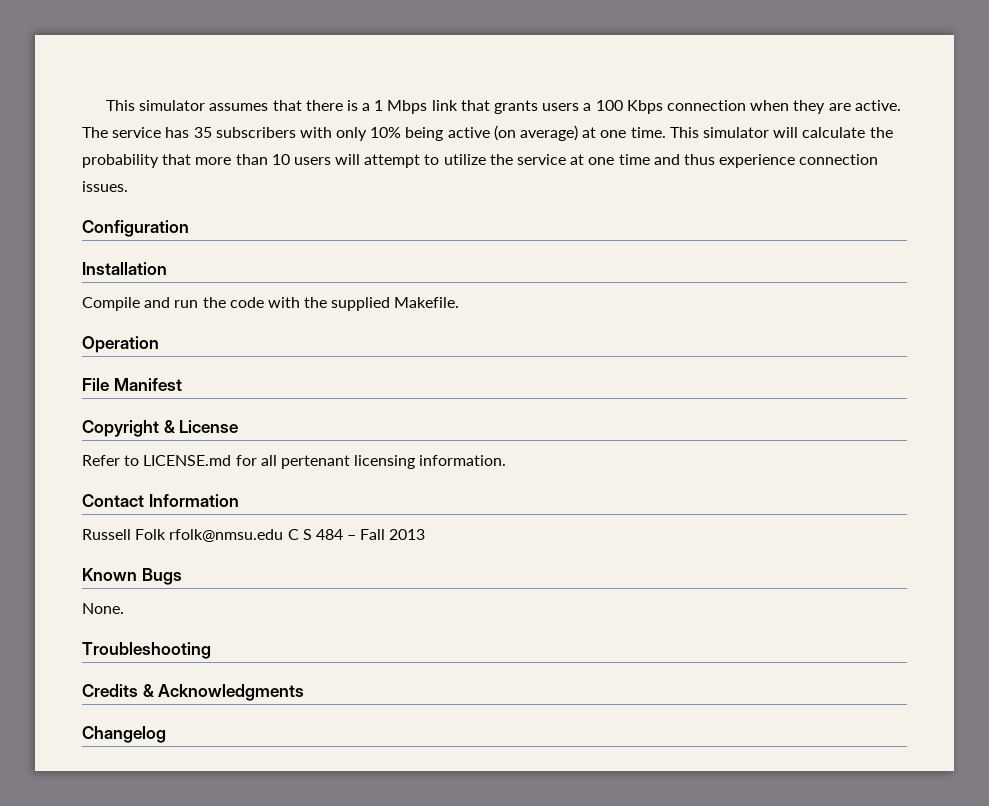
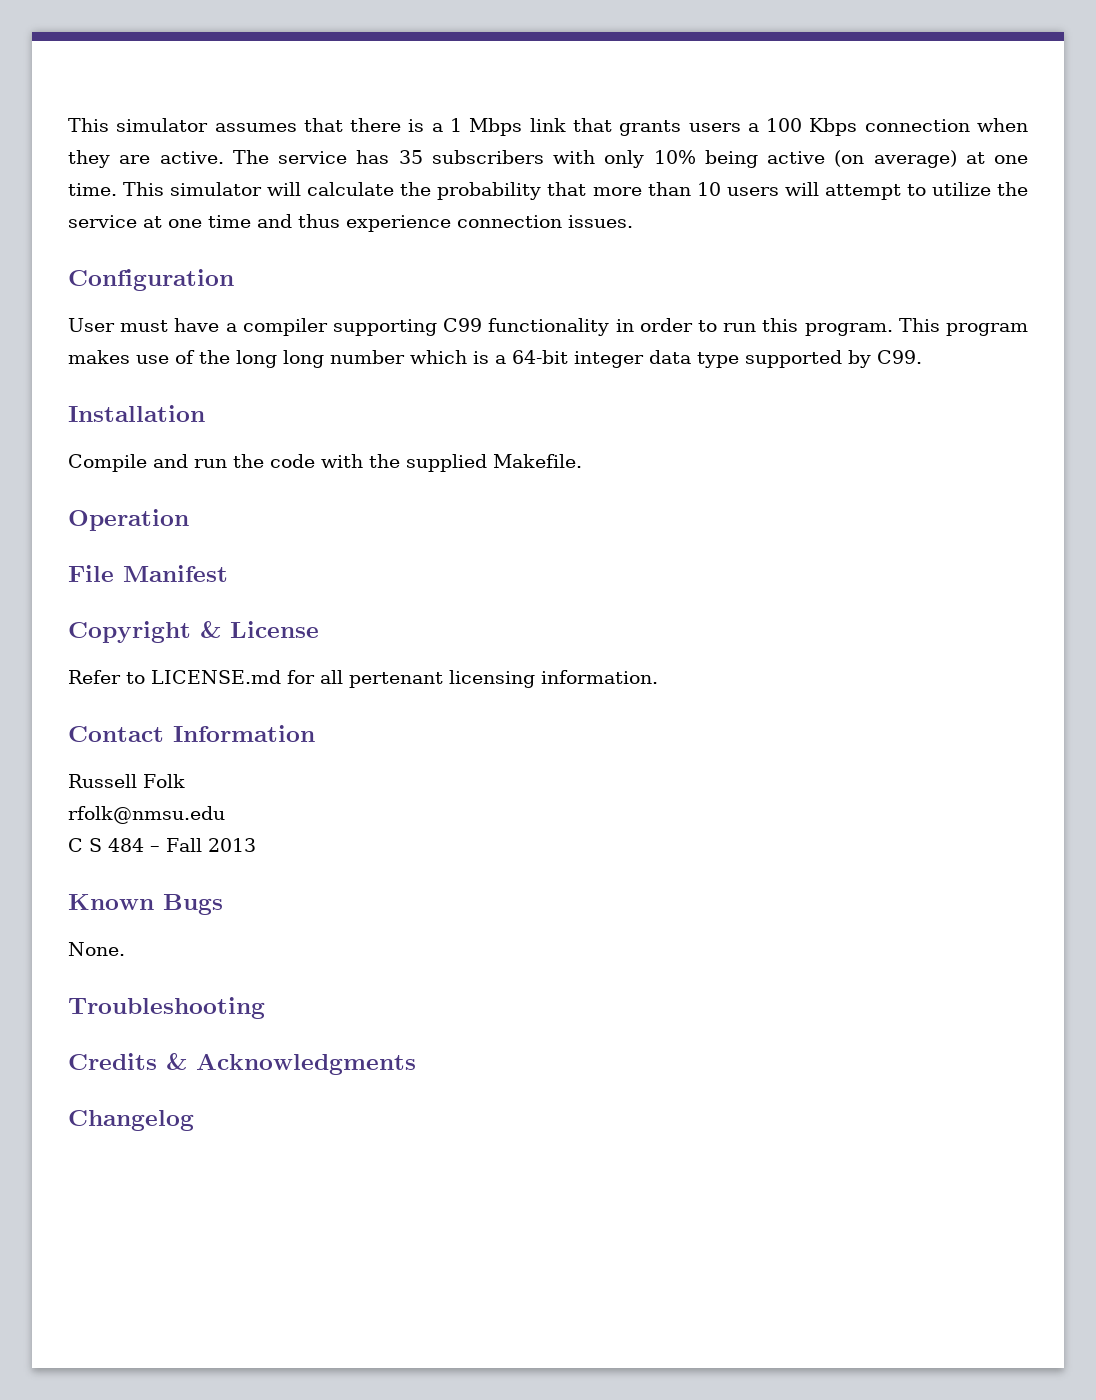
+ User must have a compiler supporting C99 functionality in order to run this program. This program makes use of the long long number which is a 64-bit integer data type supported by C99.
- Russell Folk rfolk@nmsu.edu C S 484 – Fall 2013
+ Russell Folk
+ rfolk@nmsu.edu
+ C S 484 – Fall 2013

